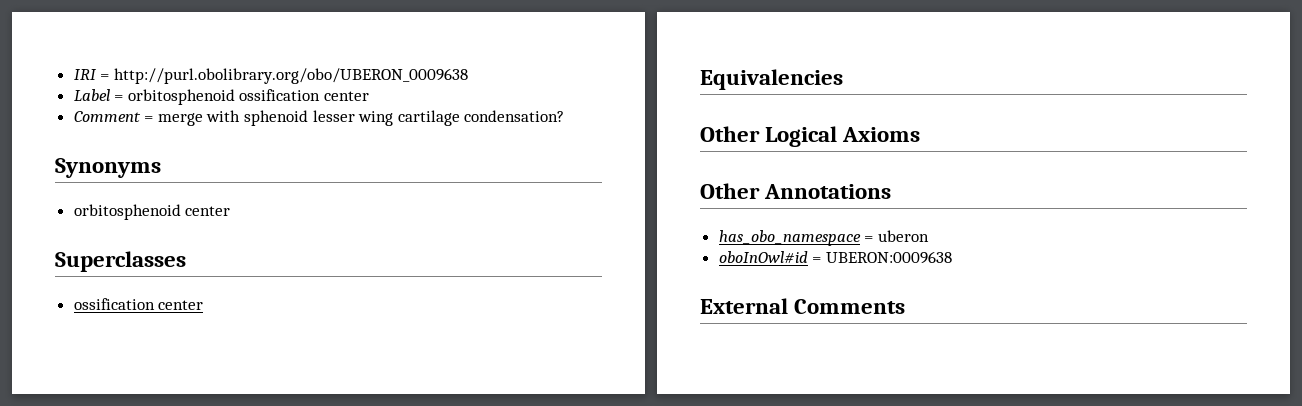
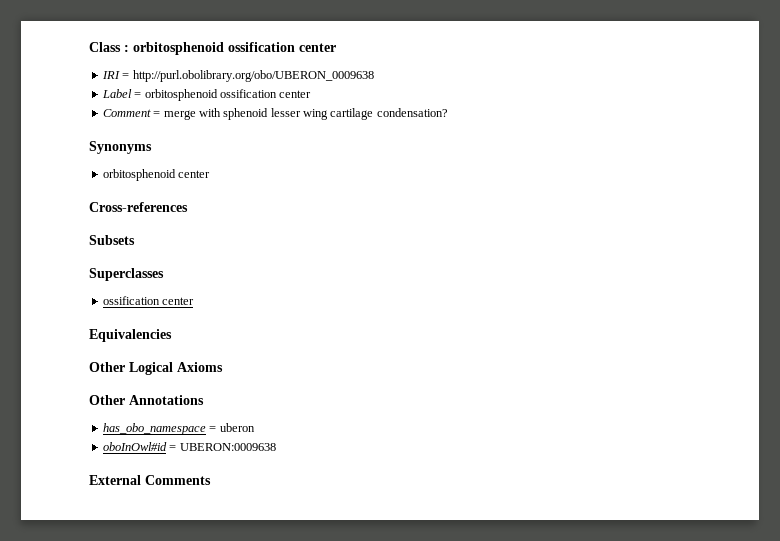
+ Class : orbitosphenoid ossification center
+ Cross-references
+ Subsets

